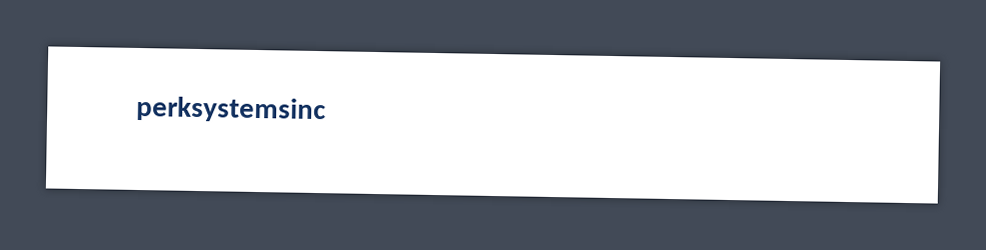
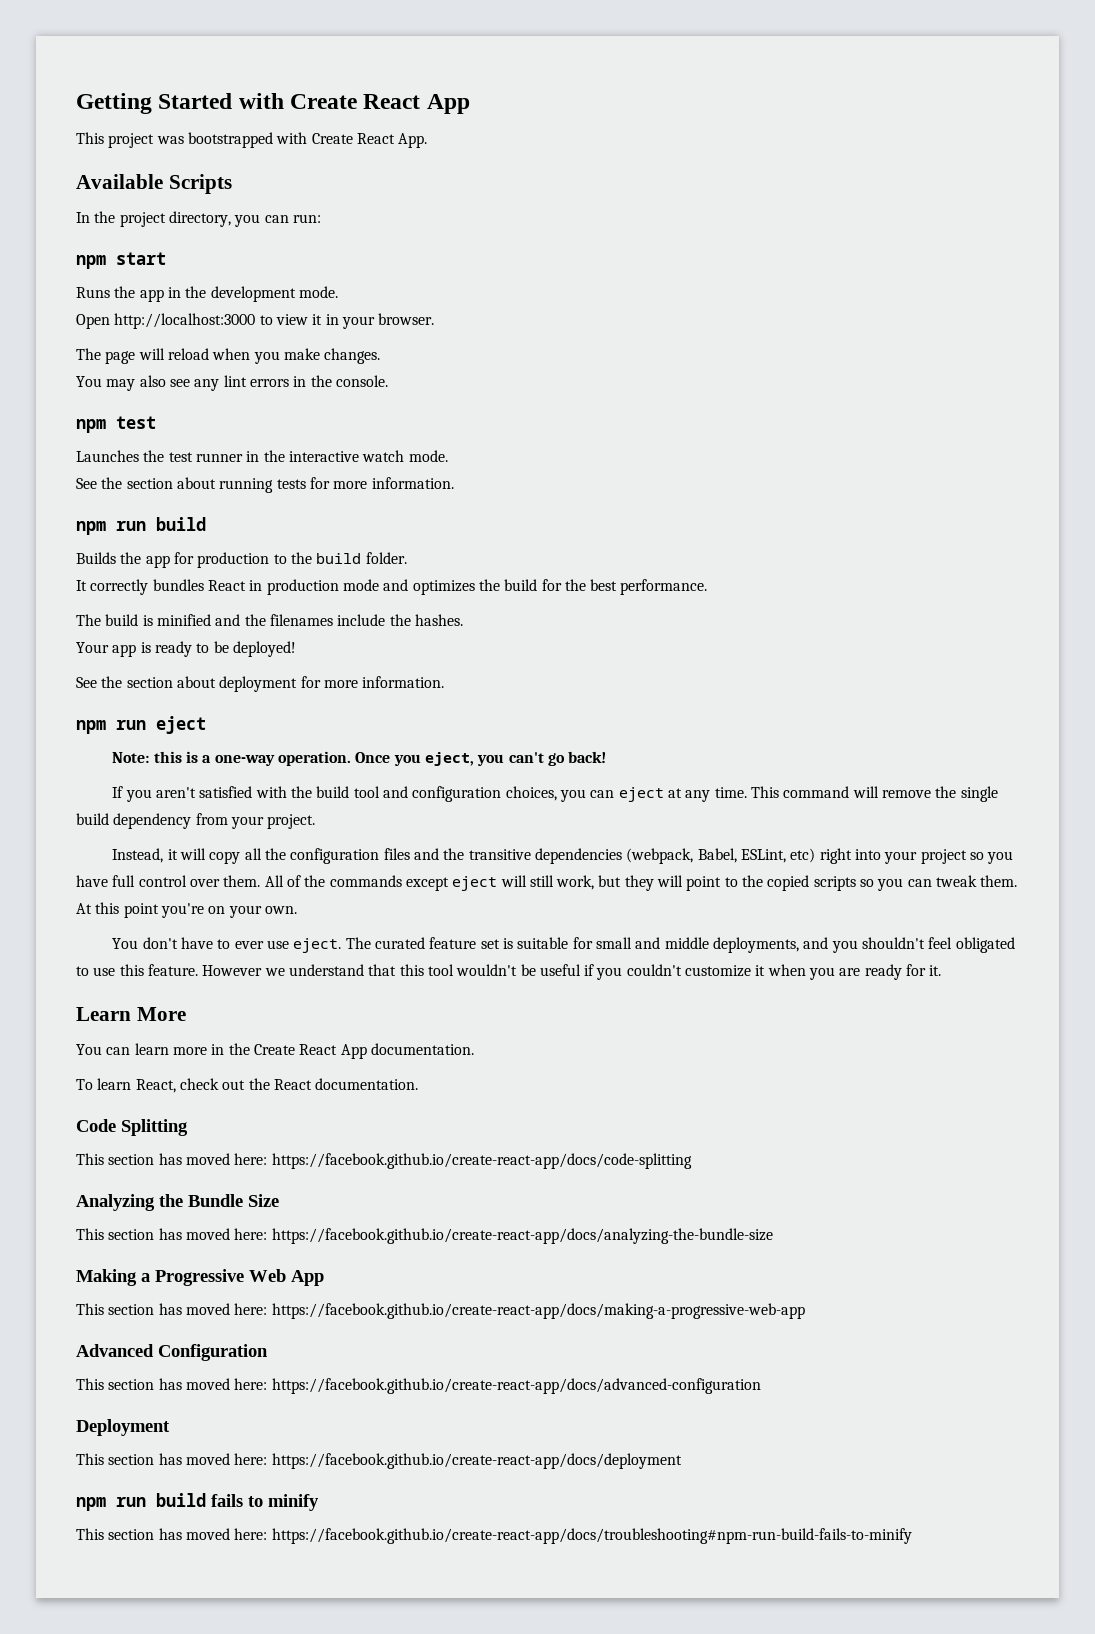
- perksystemsinc
+ Getting Started with Create React App
+ This project was bootstrapped with Create React App.
+ Available Scripts
+ In the project directory, you can run:
+ npm start
+ Runs the app in the development mode.
+ Open http://localhost:3000 to view it in your browser.
+ The page will reload when you make changes.
+ You may also see any lint errors in the console.
+ npm test
+ Launches the test runner in the interactive watch mode.
+ See the section about running tests for more information.
+ npm run build
+ Builds the app for production to the build folder.
+ It correctly bundles React in production mode and optimizes the build for the best performance.
+ The build is minified and the filenames include the hashes.
+ Your app is ready to be deployed!
+ See the section about deployment for more information.
+ npm run eject
+ Note: this is a one-way operation. Once you eject, you can't go back!
+ If you aren't satisfied with the build tool and configuration choices, you can eject at any time. This command will remove the single build dependency from your project.
+ Instead, it will copy all the configuration files and the transitive dependencies (webpack, Babel, ESLint, etc) right into your project so you have full control over them. All of the commands except eject will still work, but they will point to the copied scripts so you can tweak them. At this point you're on your own.
+ You don't have to ever use eject. The curated feature set is suitable for small and middle deployments, and you shouldn't feel obligated to use this feature. However we understand that this tool wouldn't be useful if you couldn't customize it when you are ready for it.
+ Learn More
+ You can learn more in the Create React App documentation.
+ To learn React, check out the React documentation.
+ Code Splitting
+ This section has moved here: https://facebook.github.io/create-react-app/docs/code-splitting
+ Analyzing the Bundle Size
+ This section has moved here: https://facebook.github.io/create-react-app/docs/analyzing-the-bundle-size
+ Making a Progressive Web App
+ This section has moved here: https://facebook.github.io/create-react-app/docs/making-a-progressive-web-app
+ Advanced Configuration
+ This section has moved here: https://facebook.github.io/create-react-app/docs/advanced-configuration
+ Deployment
+ This section has moved here: https://facebook.github.io/create-react-app/docs/deployment
+ npm run build fails to minify
+ This section has moved here: https://facebook.github.io/create-react-app/docs/troubleshooting#npm-run-build-fails-to-minify

